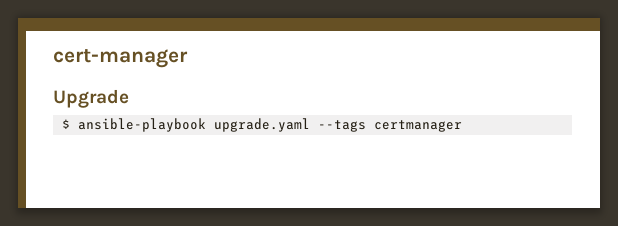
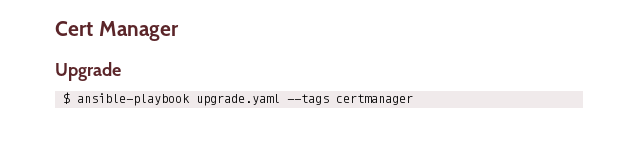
- cert-manager
+ Cert Manager

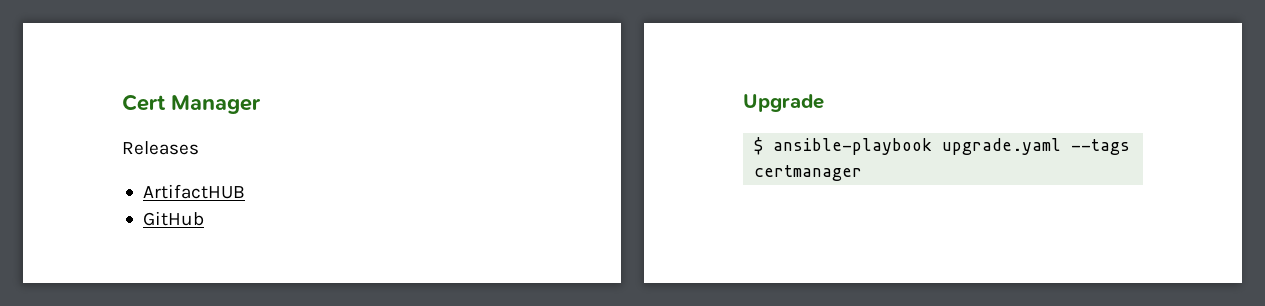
+ Releases
+ ArtifactHUB
+ GitHub

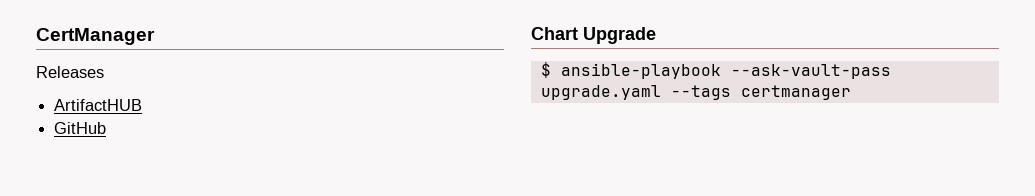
- Cert Manager
+ CertManager
- Upgrade
+ Chart Upgrade
- $ ansible-playbook upgrade.yaml --tags certmanager
+ $ ansible-playbook --ask-vault-pass upgrade.yaml --tags certmanager

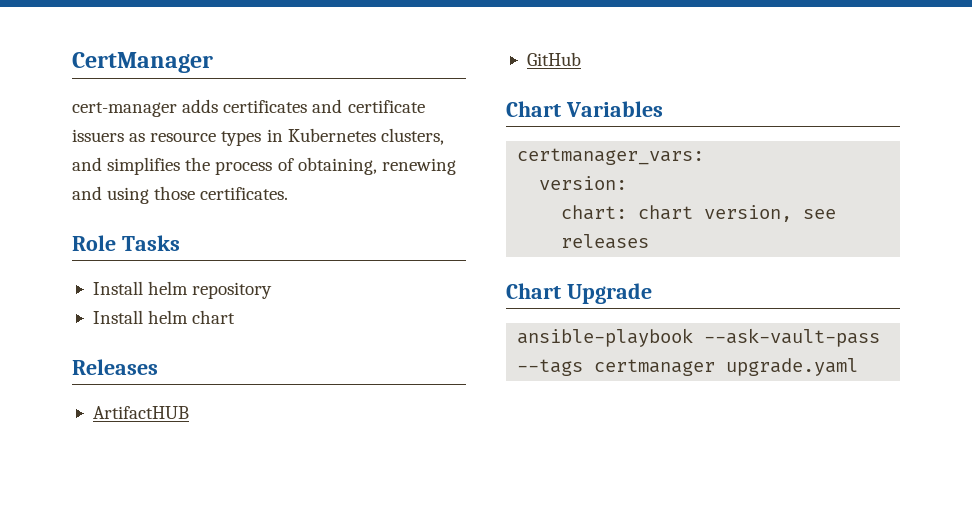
+ cert-manager adds certificates and certificate issuers as resource types in Kubernetes clusters, and simplifies the process of obtaining, renewing and using those certificates.
+ Role Tasks
+ Install helm repository
+ Install helm chart
  Releases
  ArtifactHUB
  GitHub
+ Chart Variables
+ certmanager_vars:
+ version:
+ chart: chart version, see releases
- $ ansible-playbook --ask-vault-pass upgrade.yaml --tags certmanager
+ ansible-playbook --ask-vault-pass --tags certmanager upgrade.yaml

